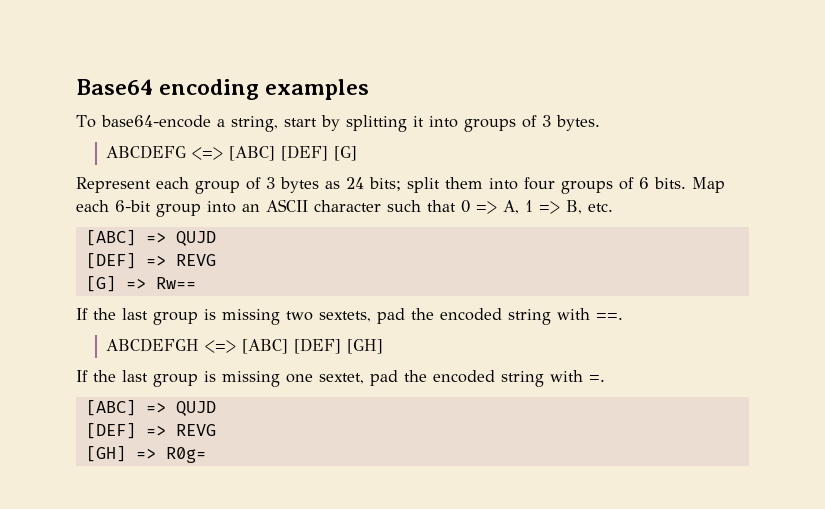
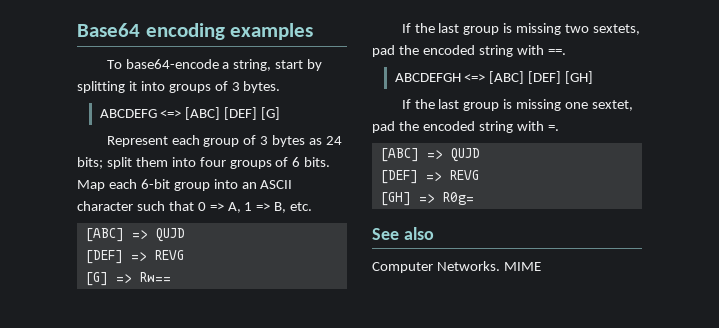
+ See also
+ Computer Networks. MIME

